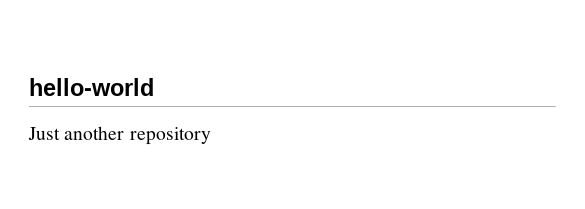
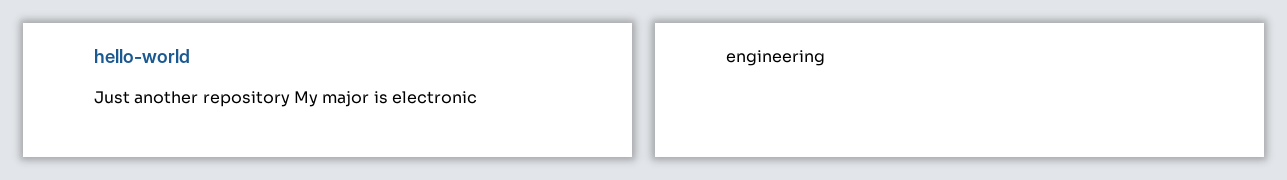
- Just another repository
+ Just another repository My major is electronic engineering

